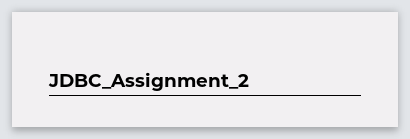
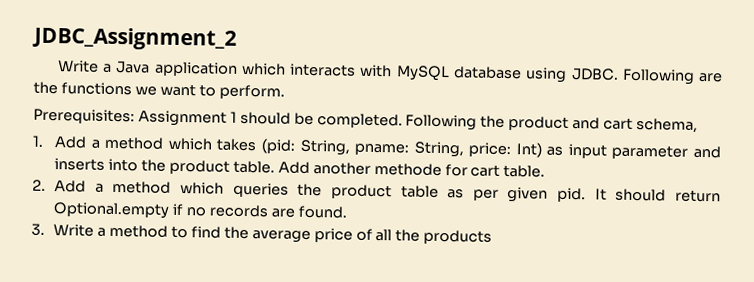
+ Write a Java application which interacts with MySQL database using JDBC. Following are the functions we want to perform.
+ Prerequisites: Assignment 1 should be completed. Following the product and cart schema,
+ 1. Add a method which takes (pid: String, pname: String, price: Int) as input parameter and inserts into the product table. Add another methode for cart table.
+ 2. Add a method which queries the product table as per given pid. It should return Optional.empty if no records are found.
+ 3. Write a method to find the average price of all the products

